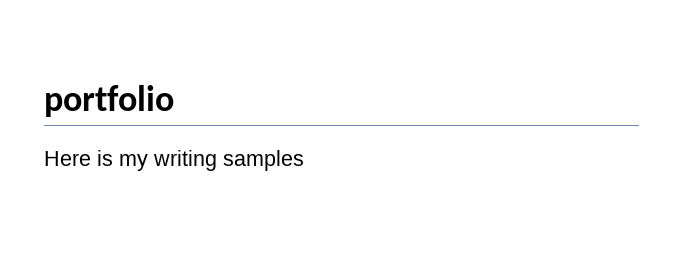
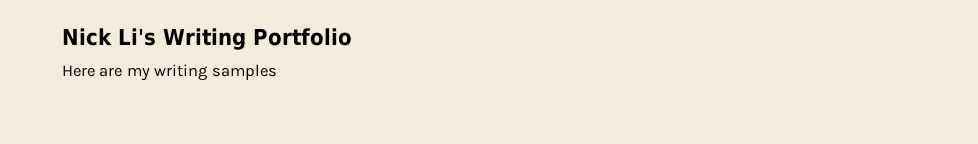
- portfolio
+ Nick Li's Writing Portfolio
- Here is my writing samples
+ Here are my writing samples

